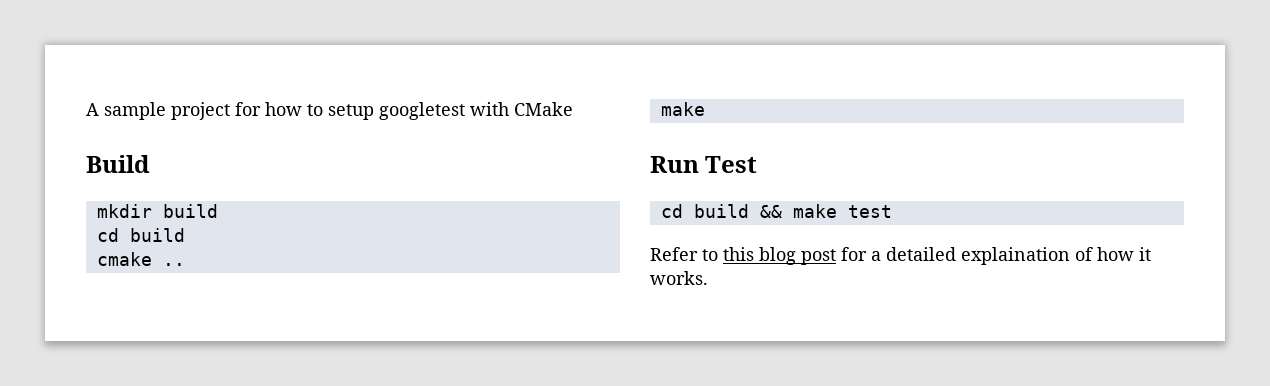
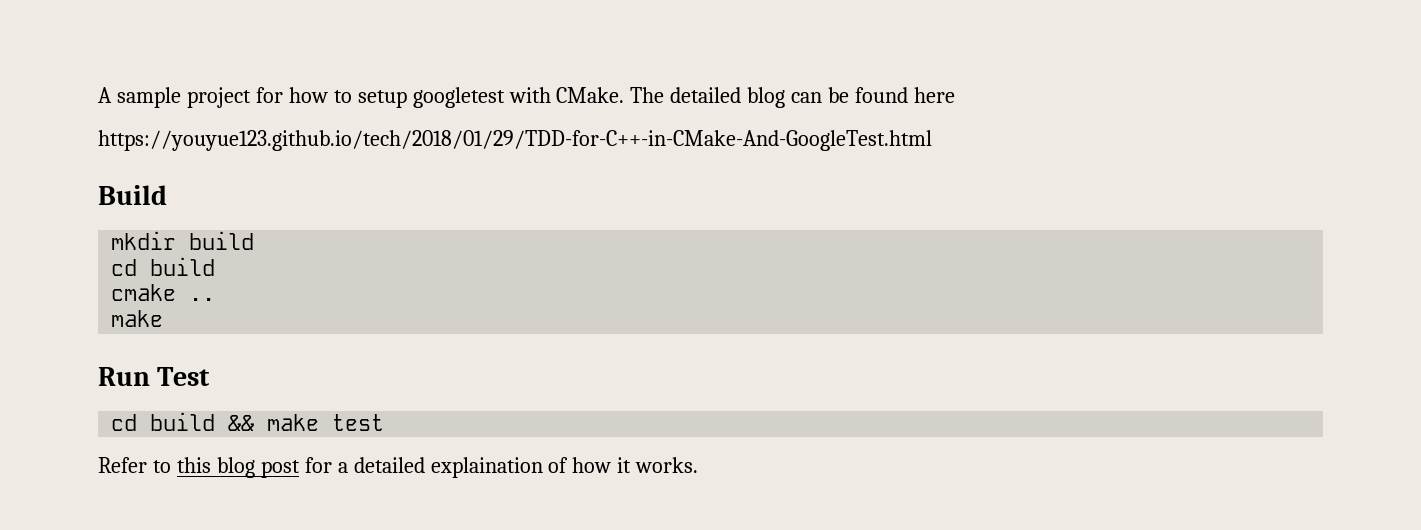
- A sample project for how to setup googletest with CMake
+ A sample project for how to setup googletest with CMake. The detailed blog can be found here
+ https://youyue123.github.io/tech/2018/01/29/TDD-for-C++-in-CMake-And-GoogleTest.html

